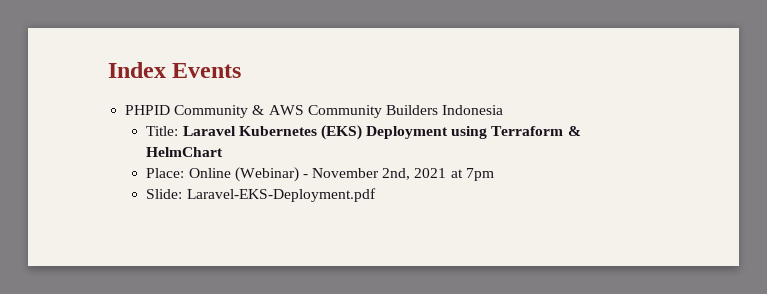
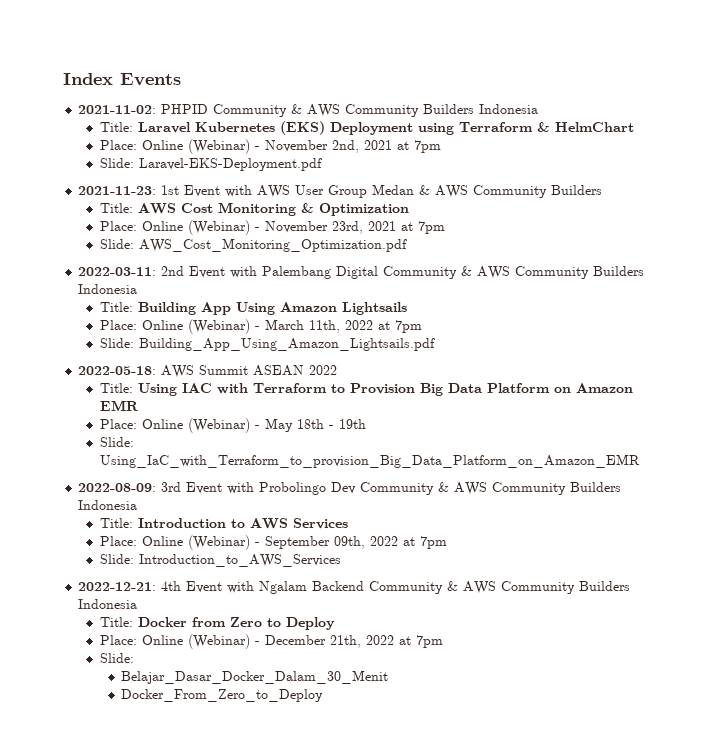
- PHPID Community & AWS Community Builders Indonesia
+ 2021-11-02: PHPID Community & AWS Community Builders Indonesia
+ 2021-11-23: 1st Event with AWS User Group Medan & AWS Community Builders
+ Title: AWS Cost Monitoring & Optimization
+ Place: Online (Webinar) - November 23rd, 2021 at 7pm
+ Slide: AWS_Cost_Monitoring_Optimization.pdf
+ 2022-03-11: 2nd Event with Palembang Digital Community & AWS Community Builders Indonesia
+ Title: Building App Using Amazon Lightsails
+ Place: Online (Webinar) - March 11th, 2022 at 7pm
+ Slide: Building_App_Using_Amazon_Lightsails.pdf
+ 2022-05-18: AWS Summit ASEAN 2022
+ Title: Using IAC with Terraform to Provision Big Data Platform on Amazon EMR
+ Place: Online (Webinar) - May 18th - 19th
+ Slide: Using_IaC_with_Terraform_to_provision_Big_Data_Platform_on_Amazon_EMR
+ 2022-08-09: 3rd Event with Probolingo Dev Community & AWS Community Builders Indonesia
+ Title: Introduction to AWS Services
+ Place: Online (Webinar) - September 09th, 2022 at 7pm
+ Slide: Introduction_to_AWS_Services
+ 2022-12-21: 4th Event with Ngalam Backend Community & AWS Community Builders Indonesia
+ Title: Docker from Zero to Deploy
+ Place: Online (Webinar) - December 21th, 2022 at 7pm
+ Slide:
+ Belajar_Dasar_Docker_Dalam_30_Menit
+ Docker_From_Zero_to_Deploy

